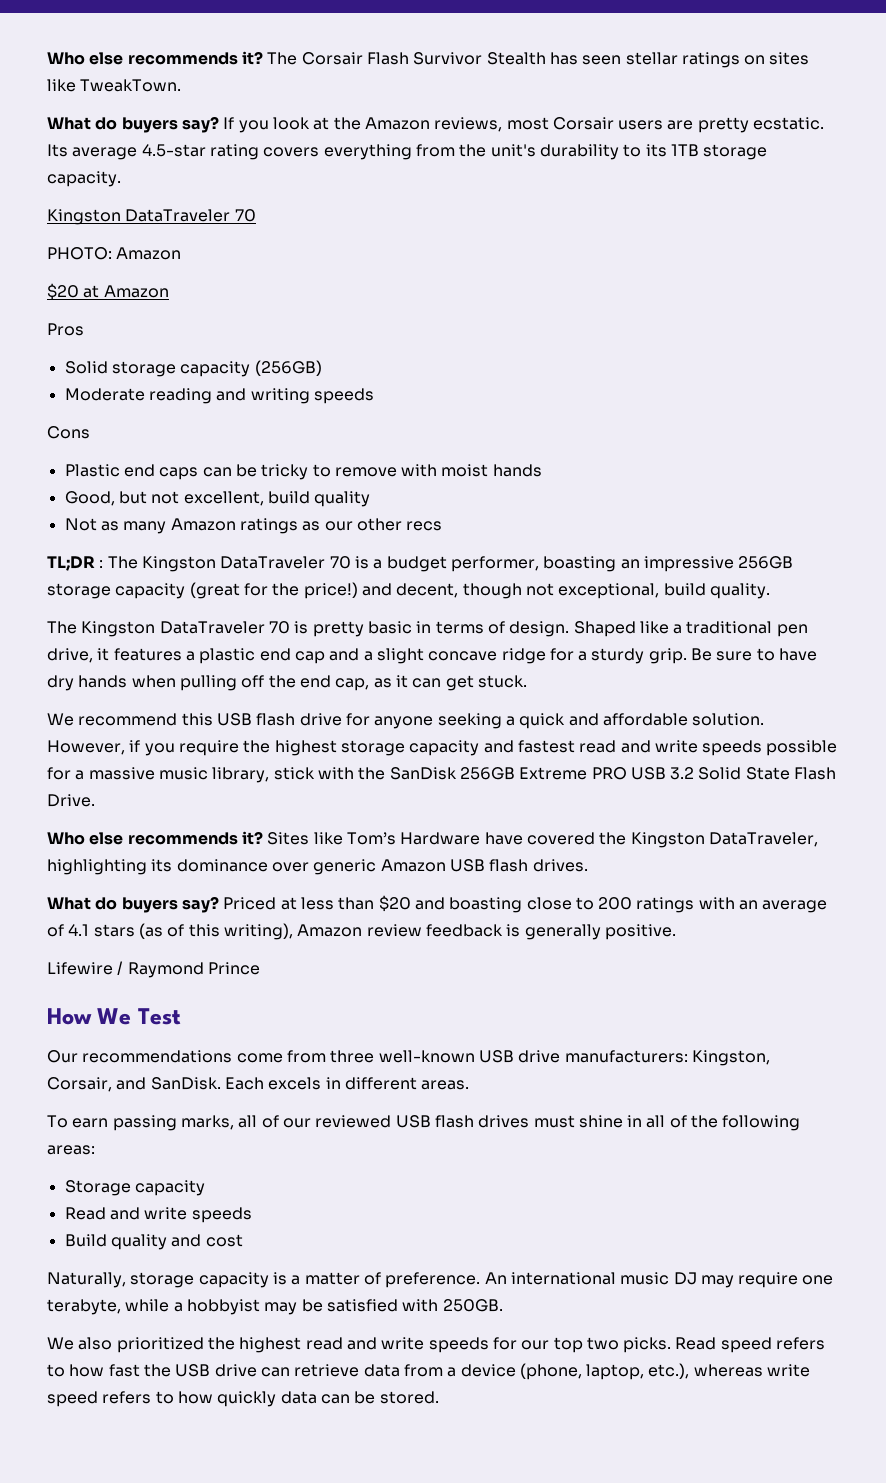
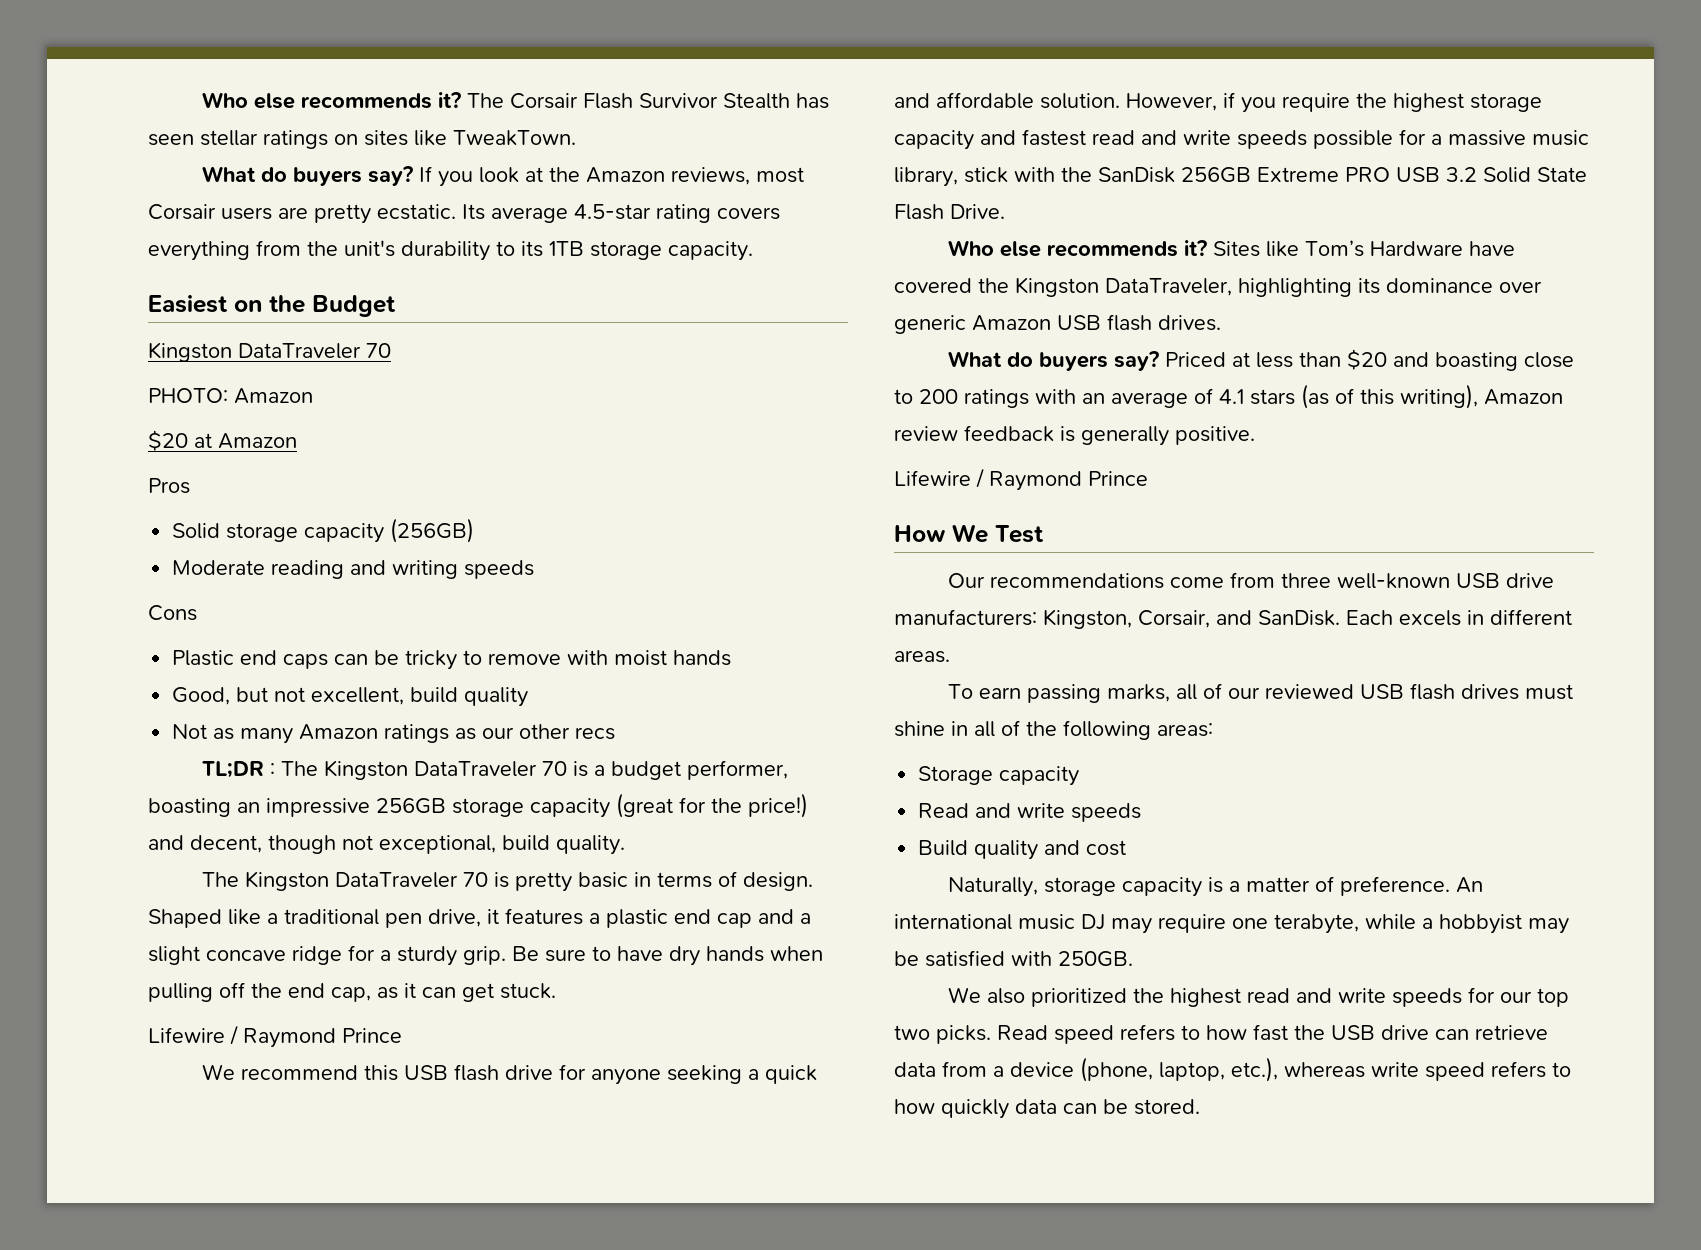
+ Easiest on the Budget
  Be sure to have dry hands when pulling off the end cap, as it can get stuck.
+ Lifewire / Raymond Prince

